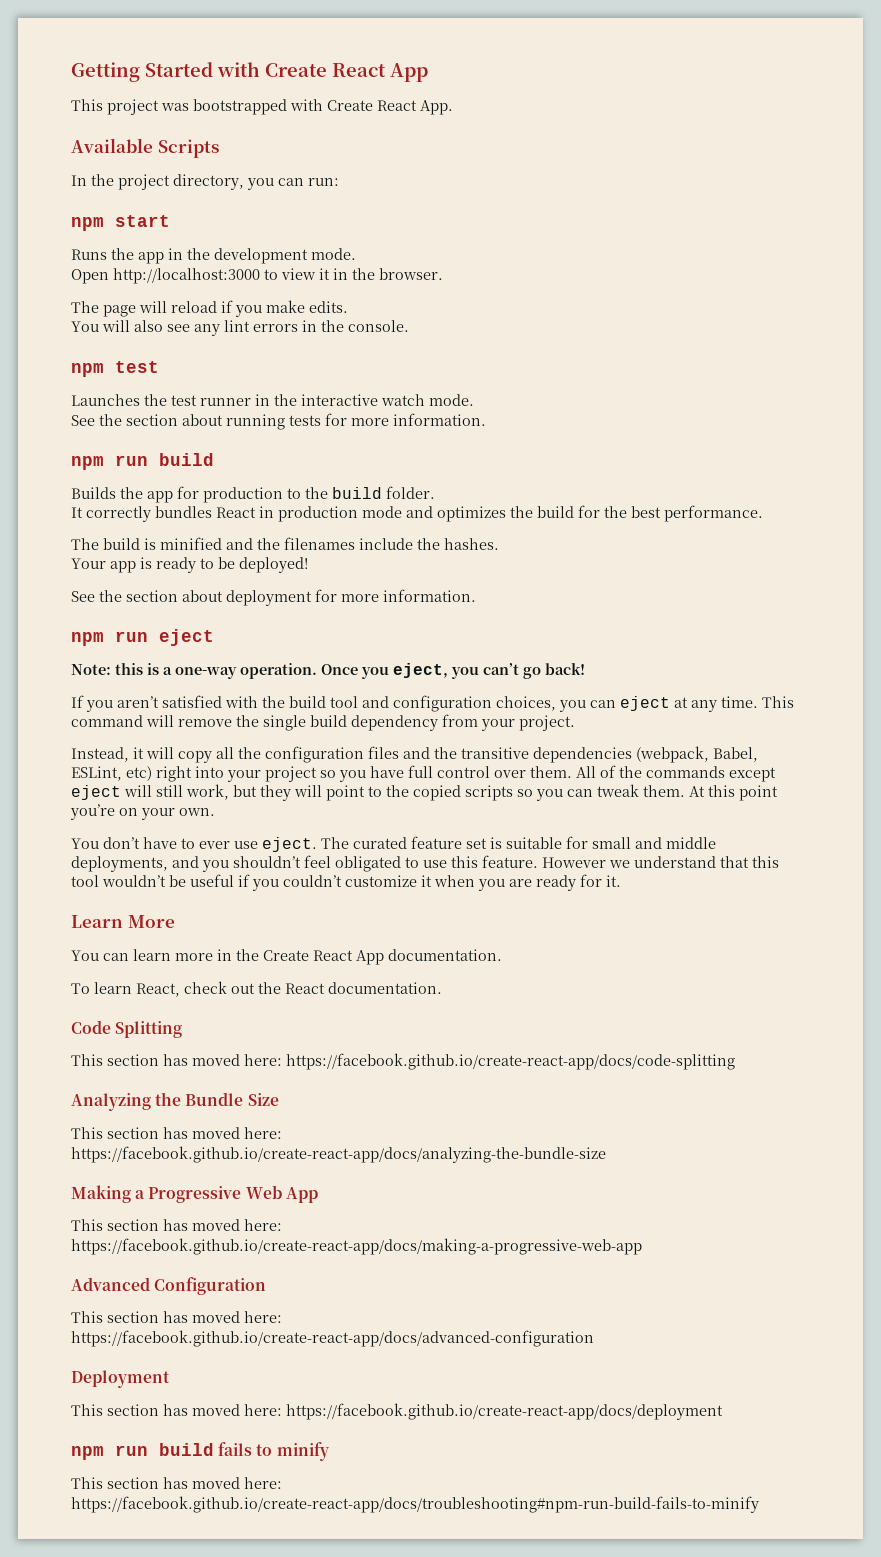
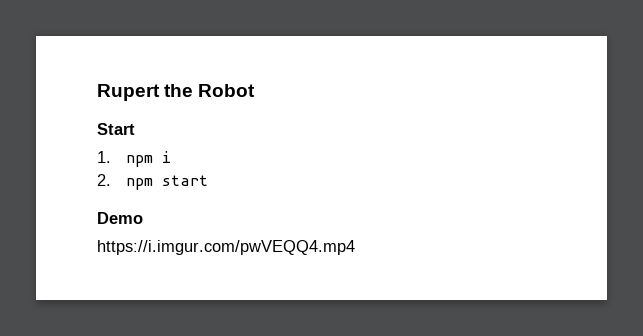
- Getting Started with Create React App
- This project was bootstrapped with Create React App.
- Available Scripts
- In the project directory, you can run:
- npm start
- Runs the app in the development mode.
- Open http://localhost:3000 to view it in the browser.
- The page will reload if you make edits.
- You will also see any lint errors in the console.
- npm test
- Launches the test runner in the interactive watch mode.
- See the section about running tests for more information.
- npm run build
- Builds the app for production to the build folder.
- It correctly bundles React in production mode and optimizes the build for the best performance.
- The build is minified and the filenames include the hashes.
- Your app is ready to be deployed!
- See the section about deployment for more information.
- npm run eject
- Note: this is a one-way operation. Once you eject, you can’t go back!
- If you aren’t satisfied with the build tool and configuration choices, you can eject at any time. This command will remove the single build dependency from your project.
- Instead, it will copy all the configuration files and the transitive dependencies (webpack, Babel, ESLint, etc) right into your project so you have full control over them. All of the commands except eject will still work, but they will point to the copied scripts so you can tweak them. At this point you’re on your own.
- You don’t have to ever use eject. The curated feature set is suitable for small and middle deployments, and you shouldn’t feel obligated to use this feature. However we understand that this tool wouldn’t be useful if you couldn’t customize it when you are ready for it.
- Learn More
- You can learn more in the Create React App documentation.
- To learn React, check out the React documentation.
- Code Splitting
- This section has moved here: https://facebook.github.io/create-react-app/docs/code-splitting
- Analyzing the Bundle Size
- This section has moved here: https://facebook.github.io/create-react-app/docs/analyzing-the-bundle-size
- Making a Progressive Web App
- This section has moved here: https://facebook.github.io/create-react-app/docs/making-a-progressive-web-app
- Advanced Configuration
- This section has moved here: https://facebook.github.io/create-react-app/docs/advanced-configuration
- Deployment
- This section has moved here: https://facebook.github.io/create-react-app/docs/deployment
- npm run build fails to minify
- This section has moved here: https://facebook.github.io/create-react-app/docs/troubleshooting#npm-run-build-fails-to-minify
+ Rupert the Robot
+ Start
+ 1. npm i
+ 2. npm start
+ Demo
+ https://i.imgur.com/pwVEQQ4.mp4

